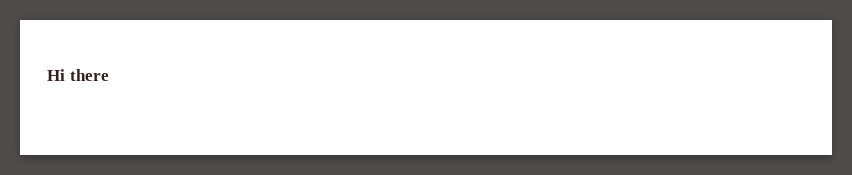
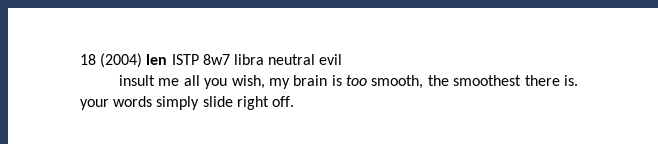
- Hi there
+ 18 (2004) len ISTP 8w7 libra neutral evil
+ insult me all you wish, my brain is too smooth, the smoothest there is. your words simply slide right off.

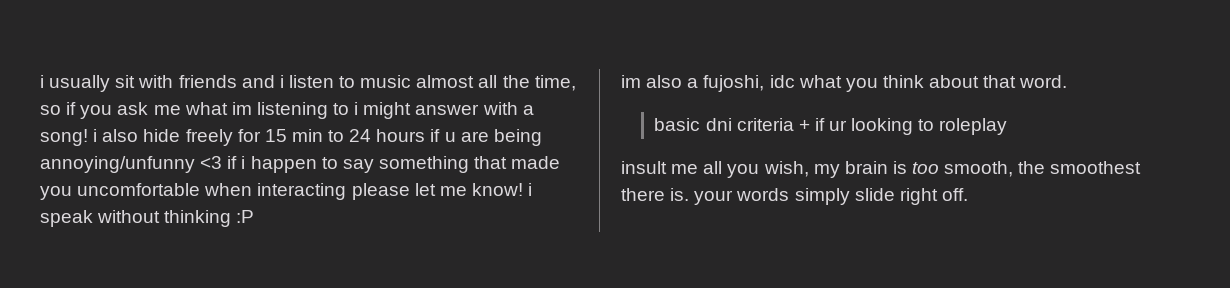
- 18 (2004) len ISTP 8w7 libra neutral evil
+ i usually sit with friends and i listen to music almost all the time, so if you ask me what im listening to i might answer with a song! i also hide freely for 15 min to 24 hours if u are being annoying/unfunny <3 if i happen to say something that made you uncomfortable when interacting please let me know! i speak without thinking :P
+ im also a fujoshi, idc what you think about that word.
+ basic dni criteria + if ur looking to roleplay

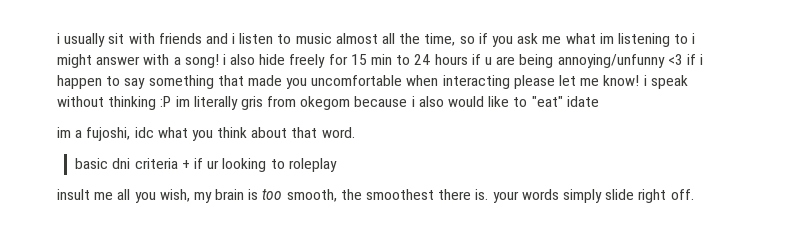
- i usually sit with friends and i listen to music almost all the time, so if you ask me what im listening to i might answer with a song! i also hide freely for 15 min to 24 hours if u are being annoying/unfunny <3 if i happen to say something that made you uncomfortable when interacting please let me know! i speak without thinking :P
- im also a fujoshi, idc what you think about that word.
+ i usually sit with friends and i listen to music almost all the time, so if you ask me what im listening to i might answer with a song! i also hide freely for 15 min to 24 hours if u are being annoying/unfunny <3 if i happen to say something that made you uncomfortable when interacting please let me know! i speak without thinking :P im literally gris from okegom because i also would like to "eat" idate
+ im a fujoshi, idc what you think about that word.

